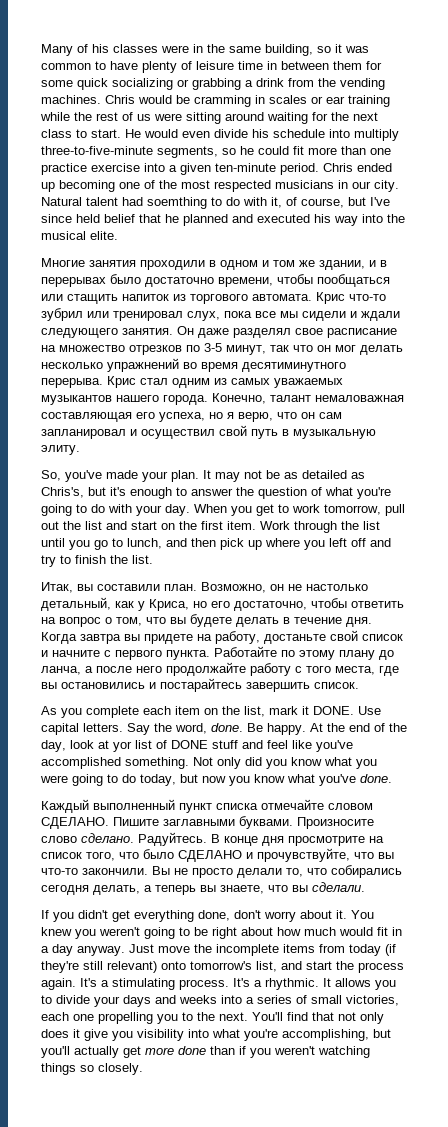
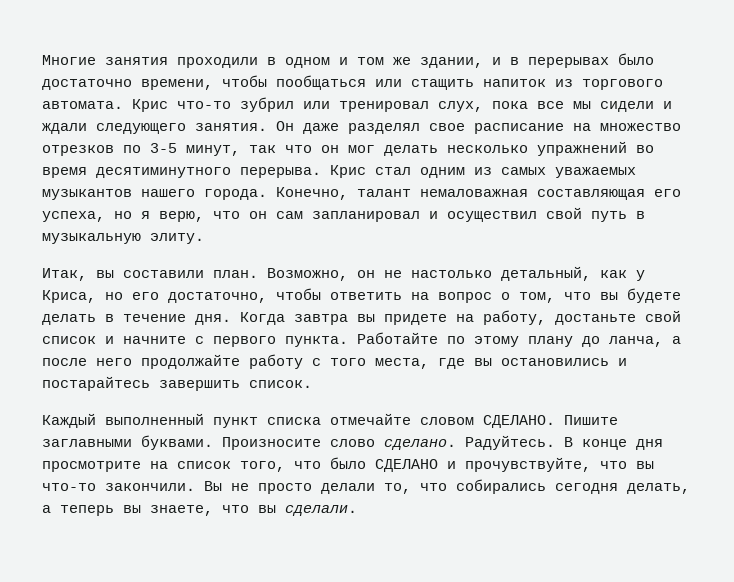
- Many of his classes were in the same building, so it was common to have plenty of leisure time in between them for some quick socializing or grabbing a drink from the vending machines. Chris would be cramming in scales or ear training while the rest of us were sitting around waiting for the next class to start. He would even divide his schedule into multiply three-to-five-minute segments, so he could fit more than one practice exercise into a given ten-minute period. Chris ended up becoming one of the most respected musicians in our city. Natural talent had soemthing to do with it, of course, but I've since held belief that he planned and executed his way into the musical elite.
- So, you've made your plan. It may not be as detailed as Chris's, but it's enough to answer the question of what you're going to do with your day. When you get to work tomorrow, pull out the list and start on the first item. Work through the list until you go to lunch, and then pick up where you left off and try to finish the list.
- As you complete each item on the list, mark it DONE. Use capital letters. Say the word, done. Be happy. At the end of the day, look at yor list of DONE stuff and feel like you've accomplished something. Not only did you know what you were going to do today, but now you know what you've done.
- If you didn't get everything done, don't worry about it. You knew you weren't going to be right about how much would fit in a day anyway. Just move the incomplete items from today (if they're still relevant) onto tomorrow's list, and start the process again. It's a stimulating process. It's a rhythmic. It allows you to divide your days and weeks into a series of small victories, each one propelling you to the next. You'll find that not only does it give you visibility into what you're accomplishing, but you'll actually get more done than if you weren't watching things so closely.

